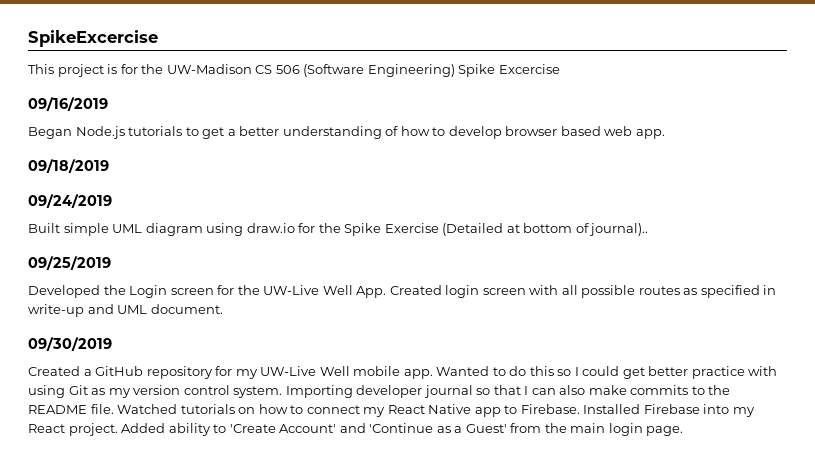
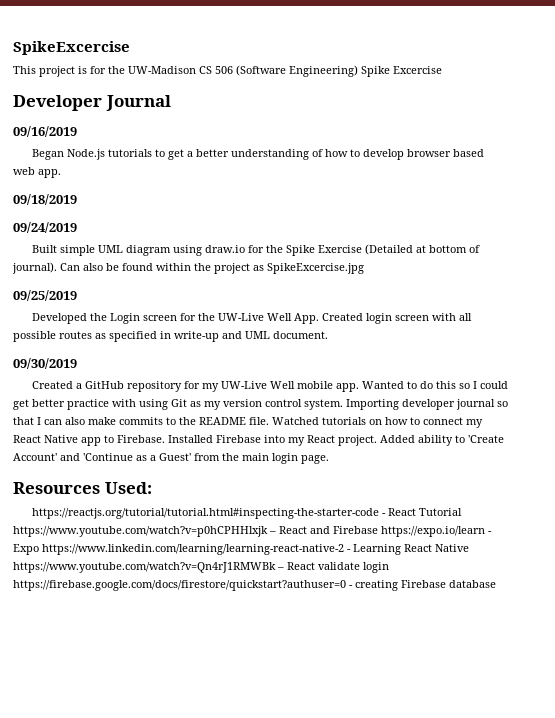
+ Developer Journal
- Built simple UML diagram using draw.io for the Spike Exercise (Detailed at bottom of journal)..
+ Built simple UML diagram using draw.io for the Spike Exercise (Detailed at bottom of journal). Can also be found within the project as SpikeExcercise.jpg
+ Resources Used:
+ https://reactjs.org/tutorial/tutorial.html#inspecting-the-starter-code - React Tutorial https://www.youtube.com/watch?v=p0hCPHHlxjk – React and Firebase https://expo.io/learn - Expo https://www.linkedin.com/learning/learning-react-native-2 - Learning React Native https://www.youtube.com/watch?v=Qn4rJ1RMWBk – React validate login https://firebase.google.com/docs/firestore/quickstart?authuser=0 - creating Firebase database

